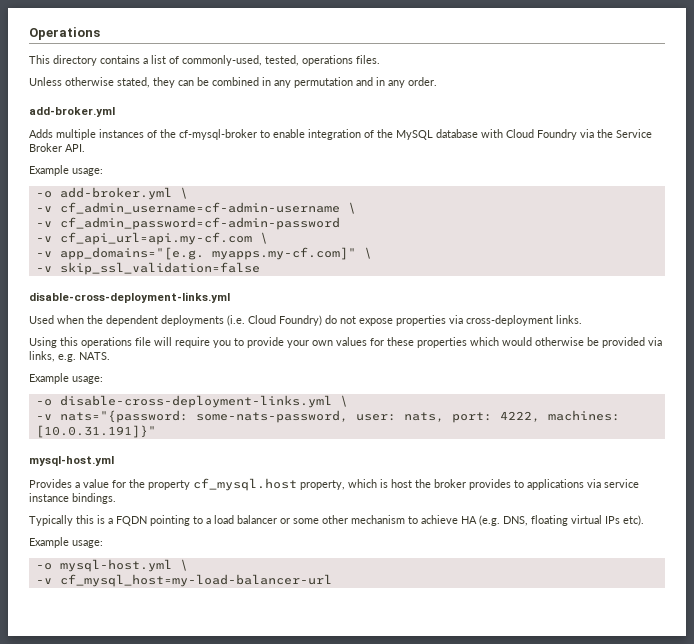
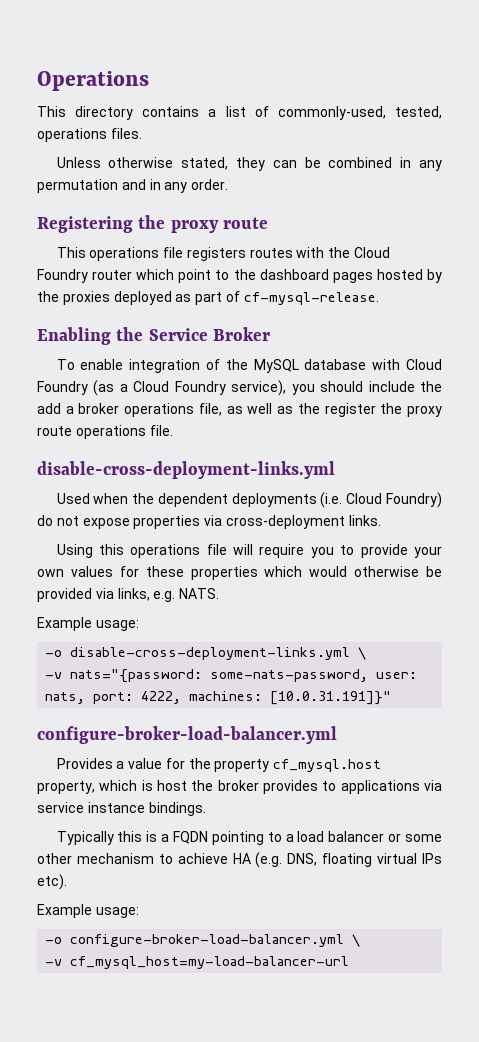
  Unless otherwise stated, they can be combined in any permutation and in any order.
- add-broker.yml
- Adds multiple instances of the cf-mysql-broker to enable integration of the MySQL database with Cloud Foundry via the Service Broker API.
- Example usage:
- -o add-broker.yml \
- -v cf_admin_username=cf-admin-username \
- -v cf_admin_password=cf-admin-password
- -v cf_api_url=api.my-cf.com \
- -v app_domains="[e.g. myapps.my-cf.com]" \
- -v skip_ssl_validation=false
+ Registering the proxy route
+ This operations file registers routes with the Cloud Foundry router which point to the dashboard pages hosted by the proxies deployed as part of cf-mysql-release.
+ Enabling the Service Broker
+ To enable integration of the MySQL database with Cloud Foundry (as a Cloud Foundry service), you should include the add a broker operations file, as well as the register the proxy route operations file.
  -v nats="{password: some-nats-password, user: nats, port: 4222, machines: [10.0.31.191]}"
- mysql-host.yml
+ configure-broker-load-balancer.yml
- -o mysql-host.yml \
+ -o configure-broker-load-balancer.yml \

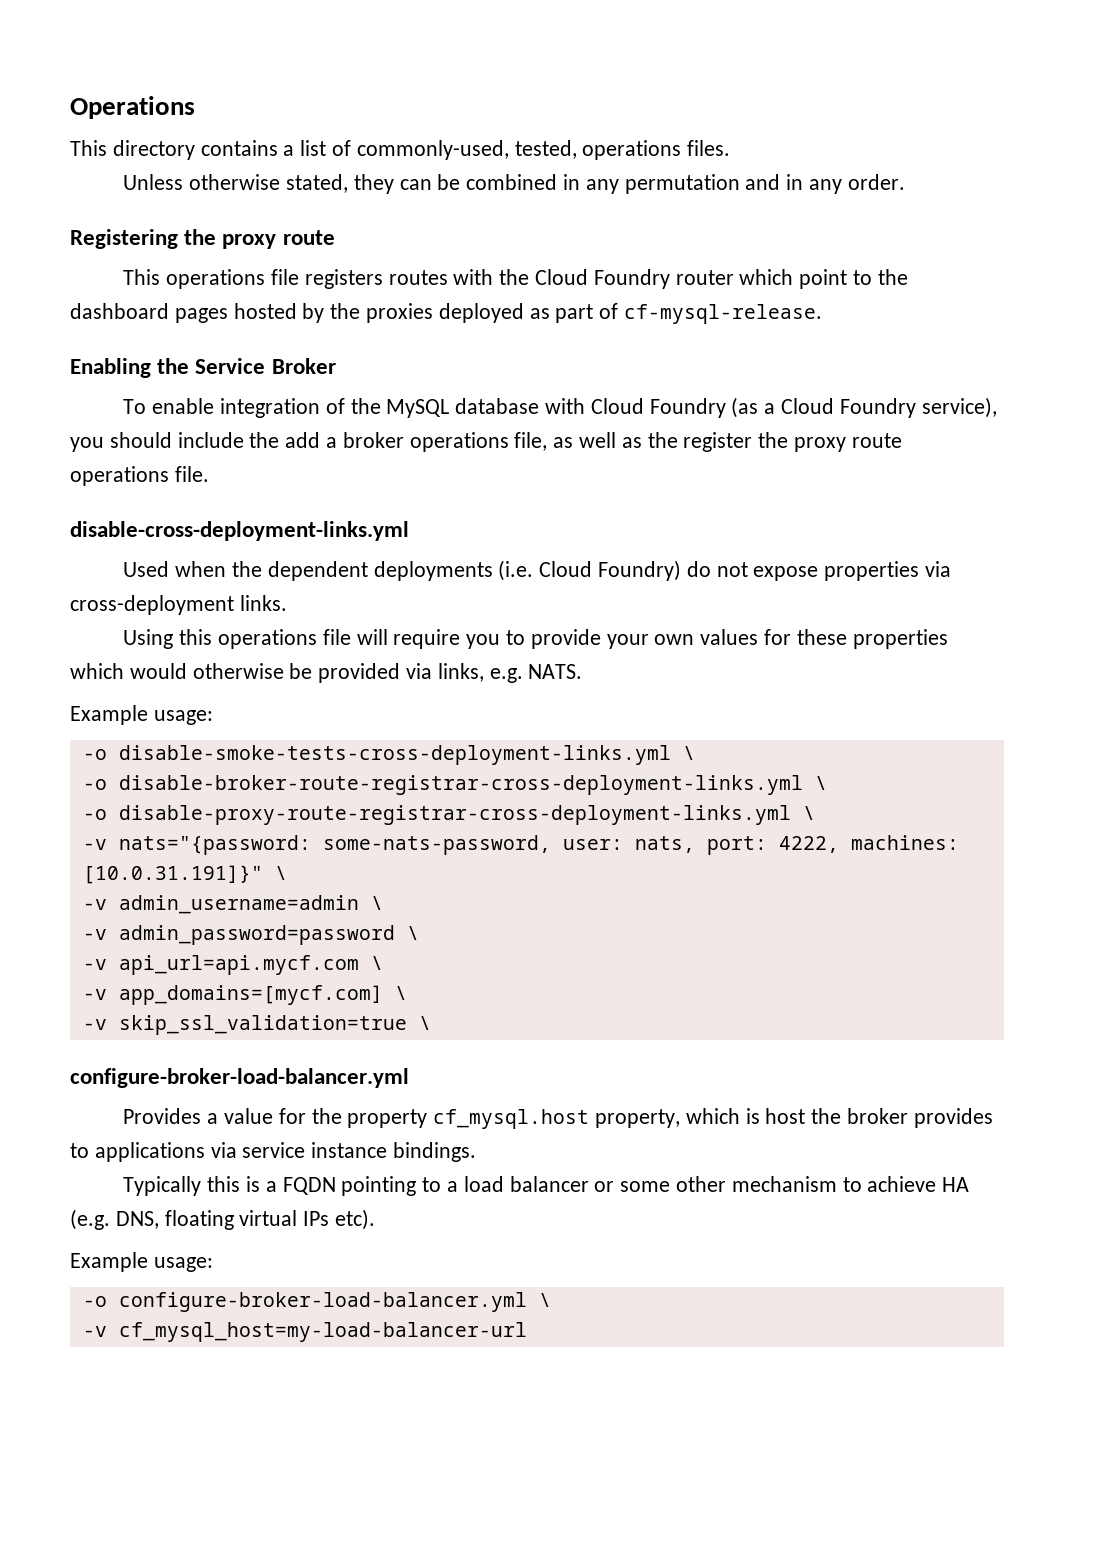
- -o disable-cross-deployment-links.yml \
+ -o disable-smoke-tests-cross-deployment-links.yml \
+ -o disable-broker-route-registrar-cross-deployment-links.yml \
+ -o disable-proxy-route-registrar-cross-deployment-links.yml \
- -v nats="{password: some-nats-password, user: nats, port: 4222, machines: [10.0.31.191]}"
+ -v nats="{password: some-nats-password, user: nats, port: 4222, machines: [10.0.31.191]}" \
+ -v admin_username=admin \
+ -v admin_password=password \
+ -v api_url=api.mycf.com \
+ -v app_domains=[mycf.com] \
+ -v skip_ssl_validation=true \

